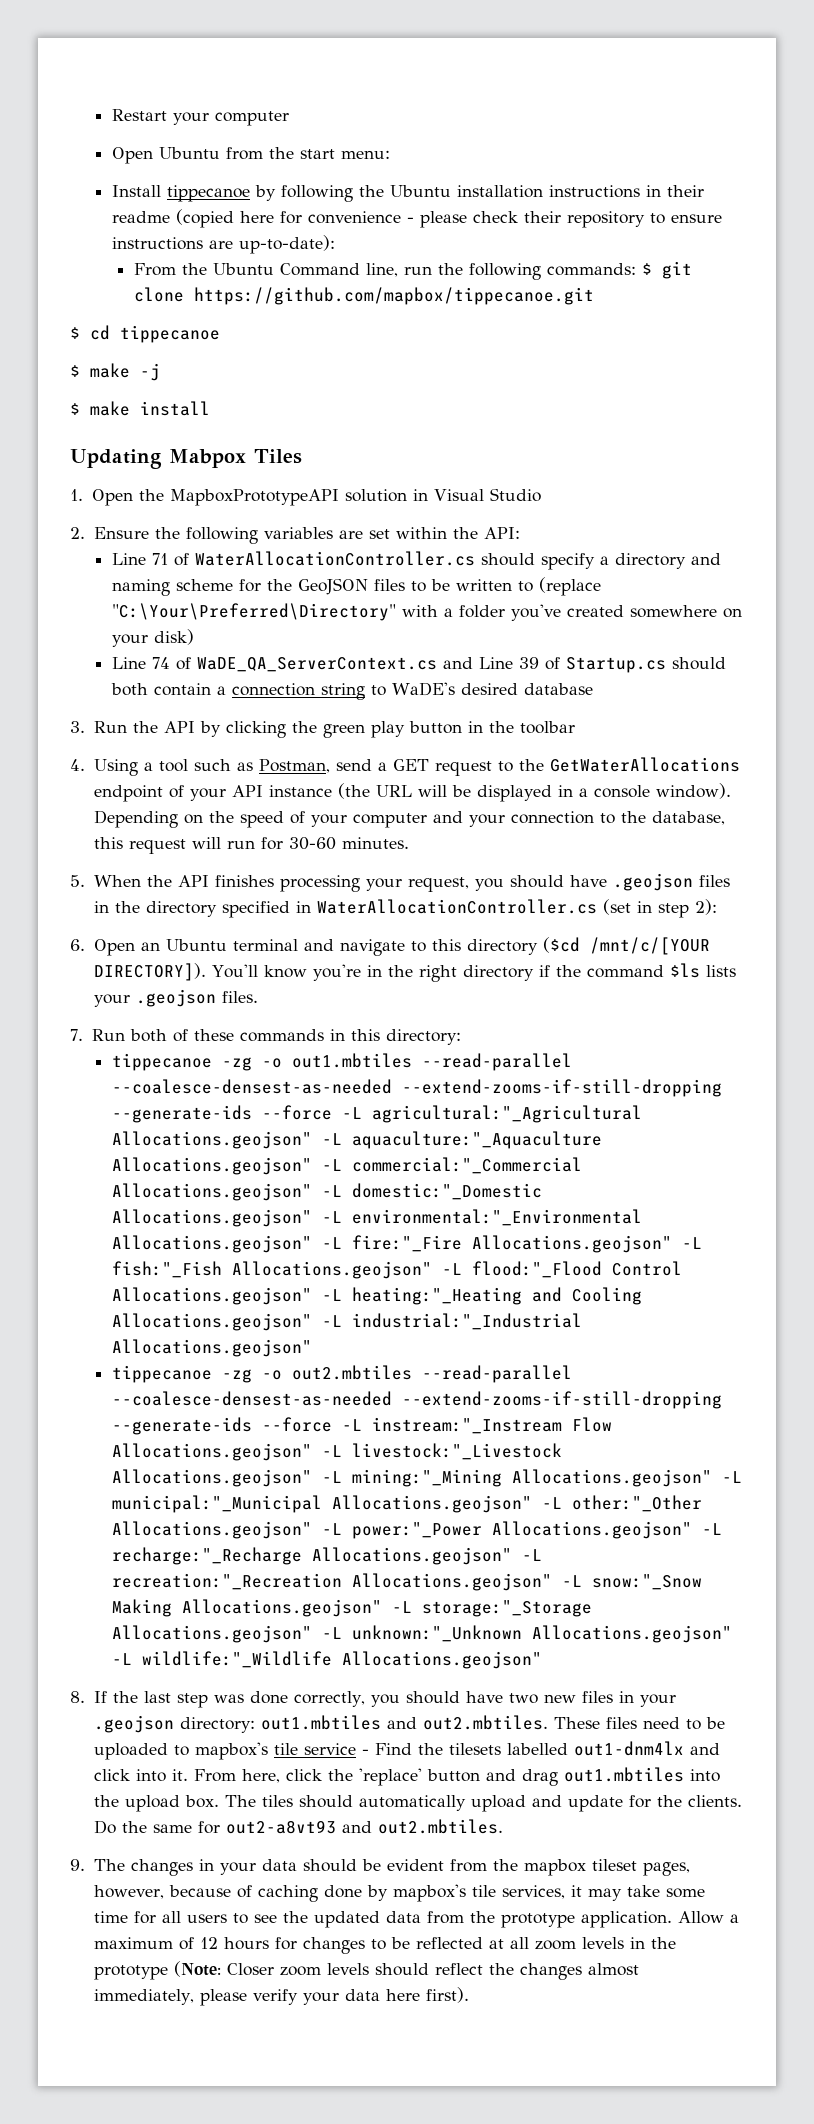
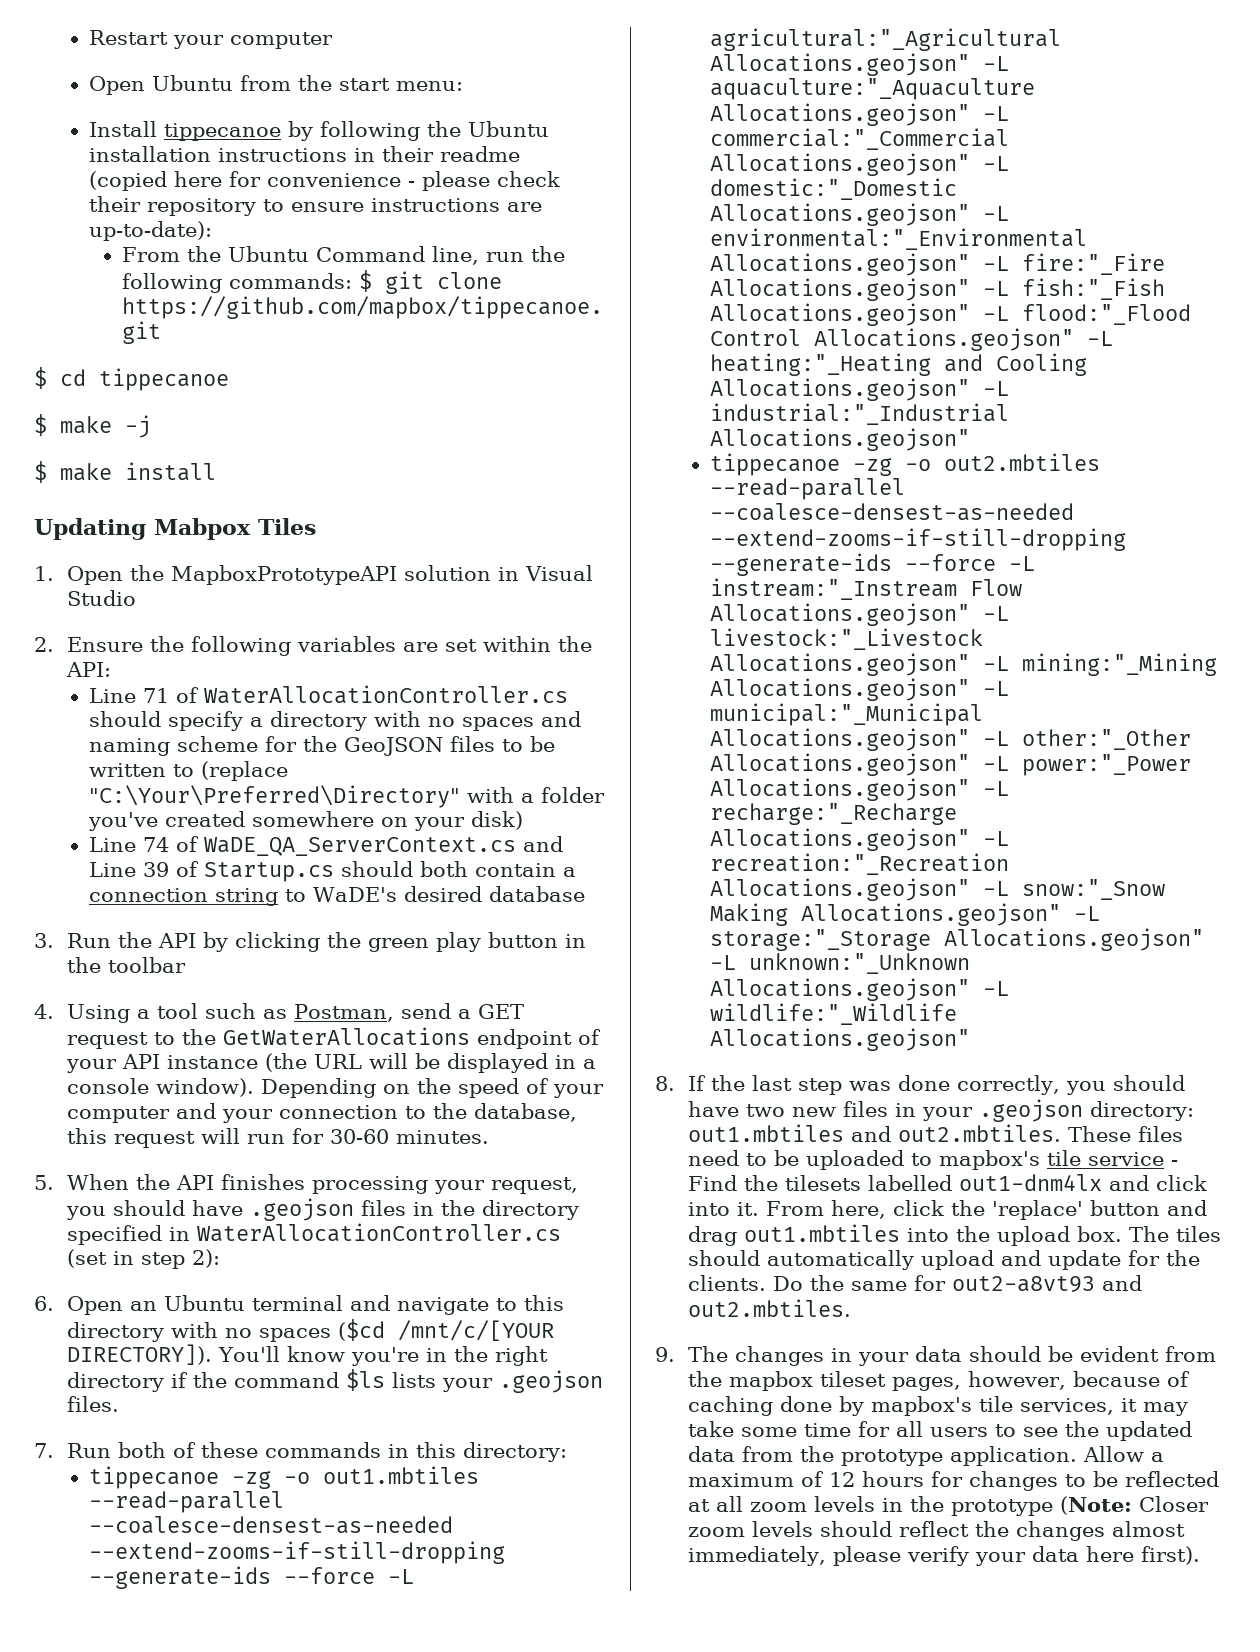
- Line 71 of WaterAllocationController.cs should specify a directory and naming scheme for the GeoJSON files to be written to (replace "C:\Your\Preferred\Directory" with a folder you've created somewhere on your disk)
+ Line 71 of WaterAllocationController.cs should specify a directory with no spaces and naming scheme for the GeoJSON files to be written to (replace "C:\Your\Preferred\Directory" with a folder you've created somewhere on your disk)
- 6. Open an Ubuntu terminal and navigate to this directory ($cd /mnt/c/[YOUR DIRECTORY]).
+ 6. Open an Ubuntu terminal and navigate to this directory with no spaces ($cd /mnt/c/[YOUR DIRECTORY]).

